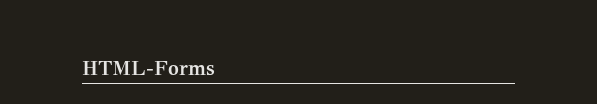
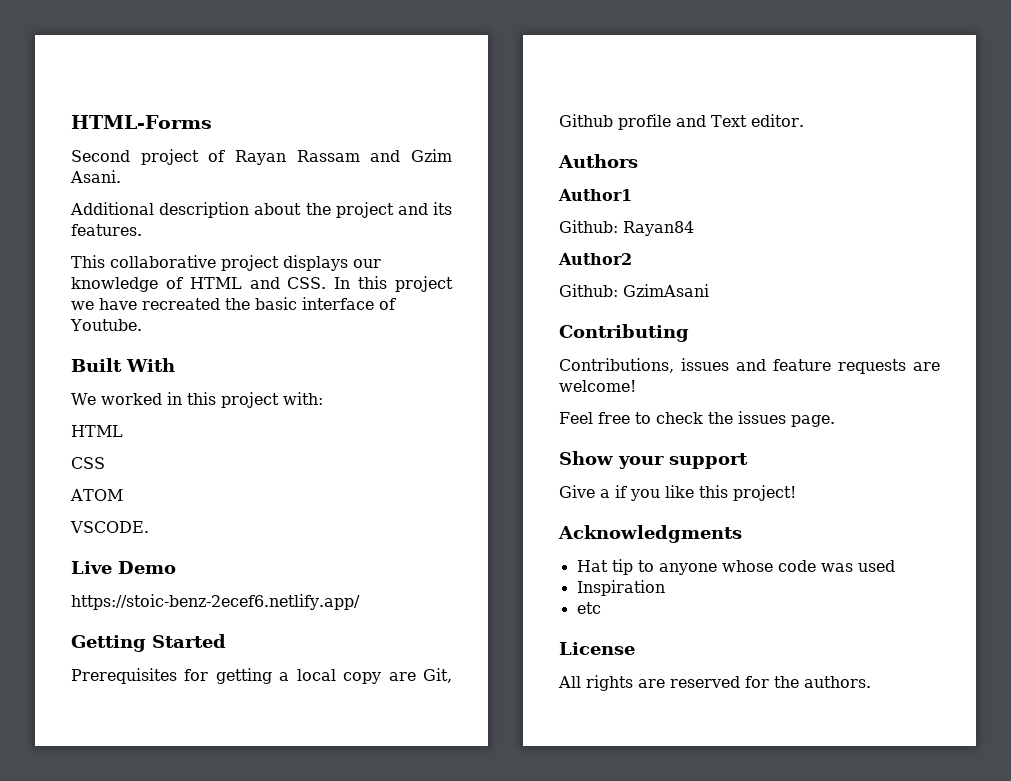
+ Second project of Rayan Rassam and Gzim Asani.
+ Additional description about the project and its features.
+ This collaborative project displays our knowledge of HTML and CSS. In this project we have recreated the basic interface of Youtube.
+ Built With
+ We worked in this project with:
+ HTML
+ CSS
+ ATOM
+ VSCODE.
+ Live Demo
+ https://stoic-benz-2ecef6.netlify.app/
+ Getting Started
+ Prerequisites for getting a local copy are Git, Github profile and Text editor.
+ Authors
+ Author1
+ Github: Rayan84
+ Author2
+ Github: GzimAsani
+ Contributing
+ Contributions, issues and feature requests are welcome!
+ Feel free to check the issues page.
+ Show your support
+ Give a if you like this project!
+ Acknowledgments
+ Hat tip to anyone whose code was used
+ Inspiration
+ etc
+ License
+ All rights are reserved for the authors.

